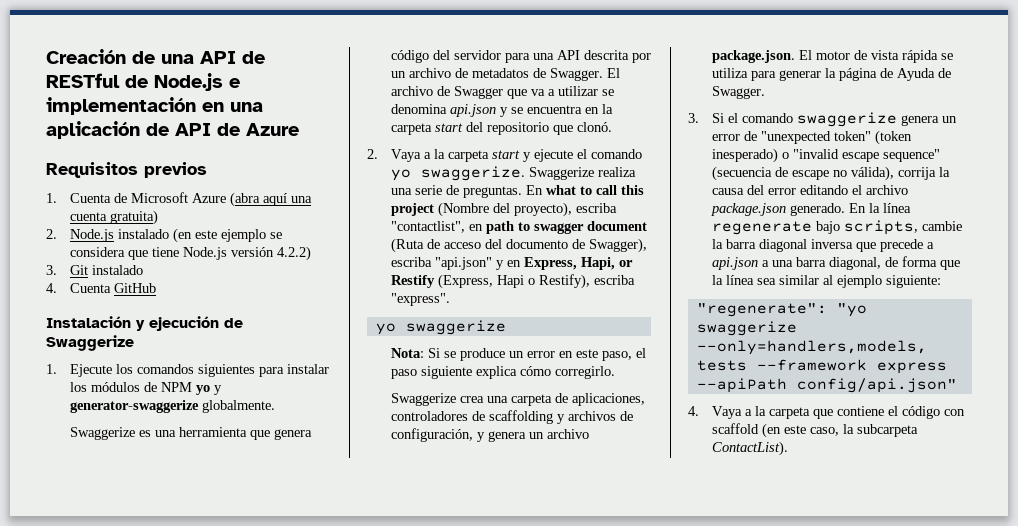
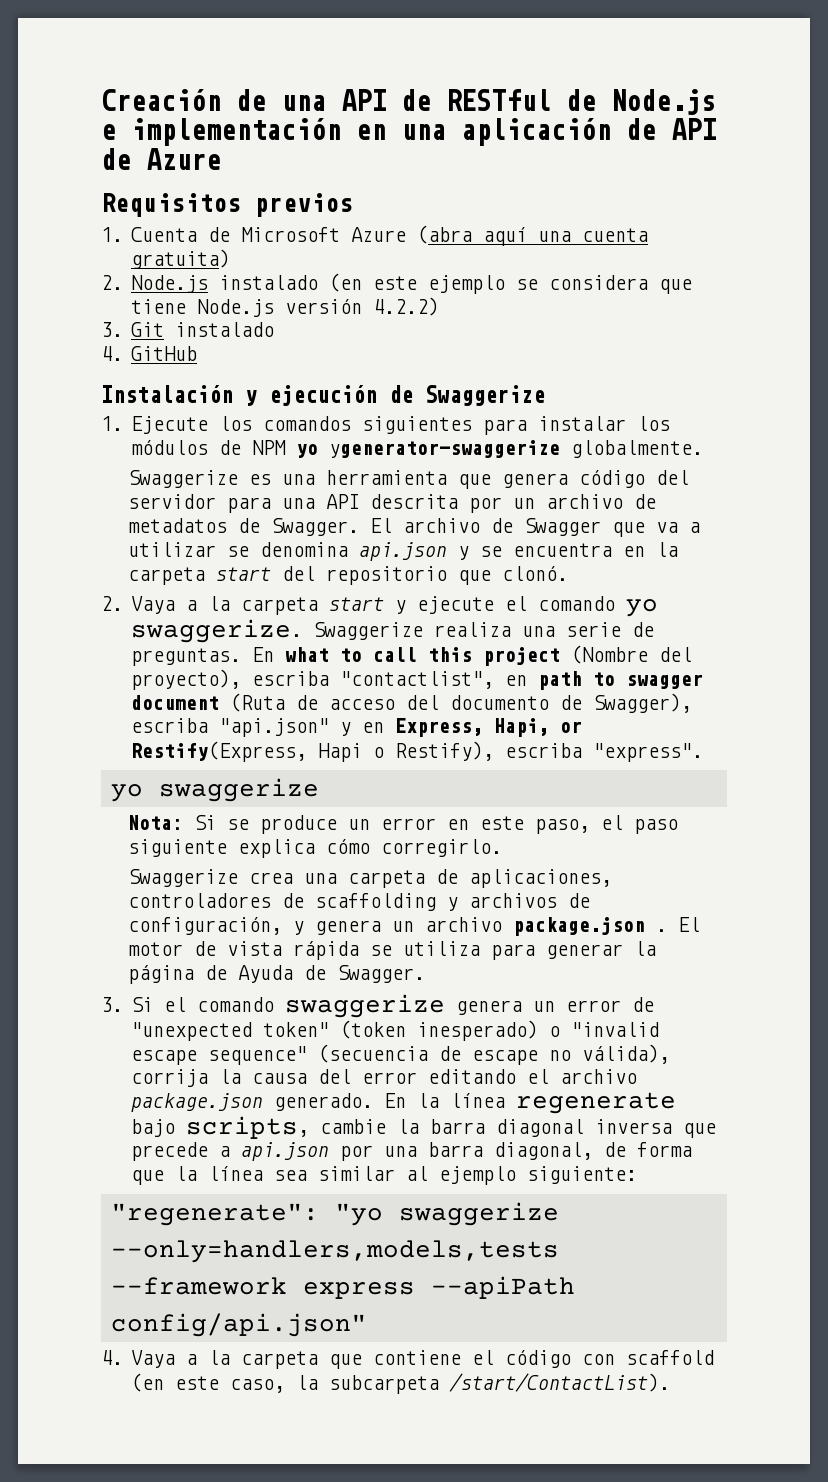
- 4. Cuenta GitHub
+ 4. GitHub
- 1. Ejecute los comandos siguientes para instalar los módulos de NPM yo y generator-swaggerize globalmente.
+ 1. Ejecute los comandos siguientes para instalar los módulos de NPM yo ygenerator-swaggerize globalmente.
- En what to call this project (Nombre del proyecto), escriba "contactlist", en path to swagger document (Ruta de acceso del documento de Swagger), escriba "api.json" y en Express, Hapi, or Restify (Express, Hapi o Restify), escriba "express".
+ En what to call this project (Nombre del proyecto), escriba "contactlist", en path to swagger document (Ruta de acceso del documento de Swagger), escriba "api.json" y en Express, Hapi, or Restify(Express, Hapi o Restify), escriba "express".
- Swaggerize crea una carpeta de aplicaciones, controladores de scaffolding y archivos de configuración, y genera un archivo package.json. El motor de vista rápida se utiliza para generar la página de Ayuda de Swagger.
+ Swaggerize crea una carpeta de aplicaciones, controladores de scaffolding y archivos de configuración, y genera un archivo package.json . El motor de vista rápida se utiliza para generar la página de Ayuda de Swagger.
- En la línea regenerate bajo scripts, cambie la barra diagonal inversa que precede a api.json a una barra diagonal, de forma que la línea sea similar al ejemplo siguiente:
+ En la línea regenerate bajo scripts, cambie la barra diagonal inversa que precede a api.json por una barra diagonal, de forma que la línea sea similar al ejemplo siguiente:
- 4. Vaya a la carpeta que contiene el código con scaffold (en este caso, la subcarpeta ContactList).
+ 4. Vaya a la carpeta que contiene el código con scaffold (en este caso, la subcarpeta /start/ContactList).

